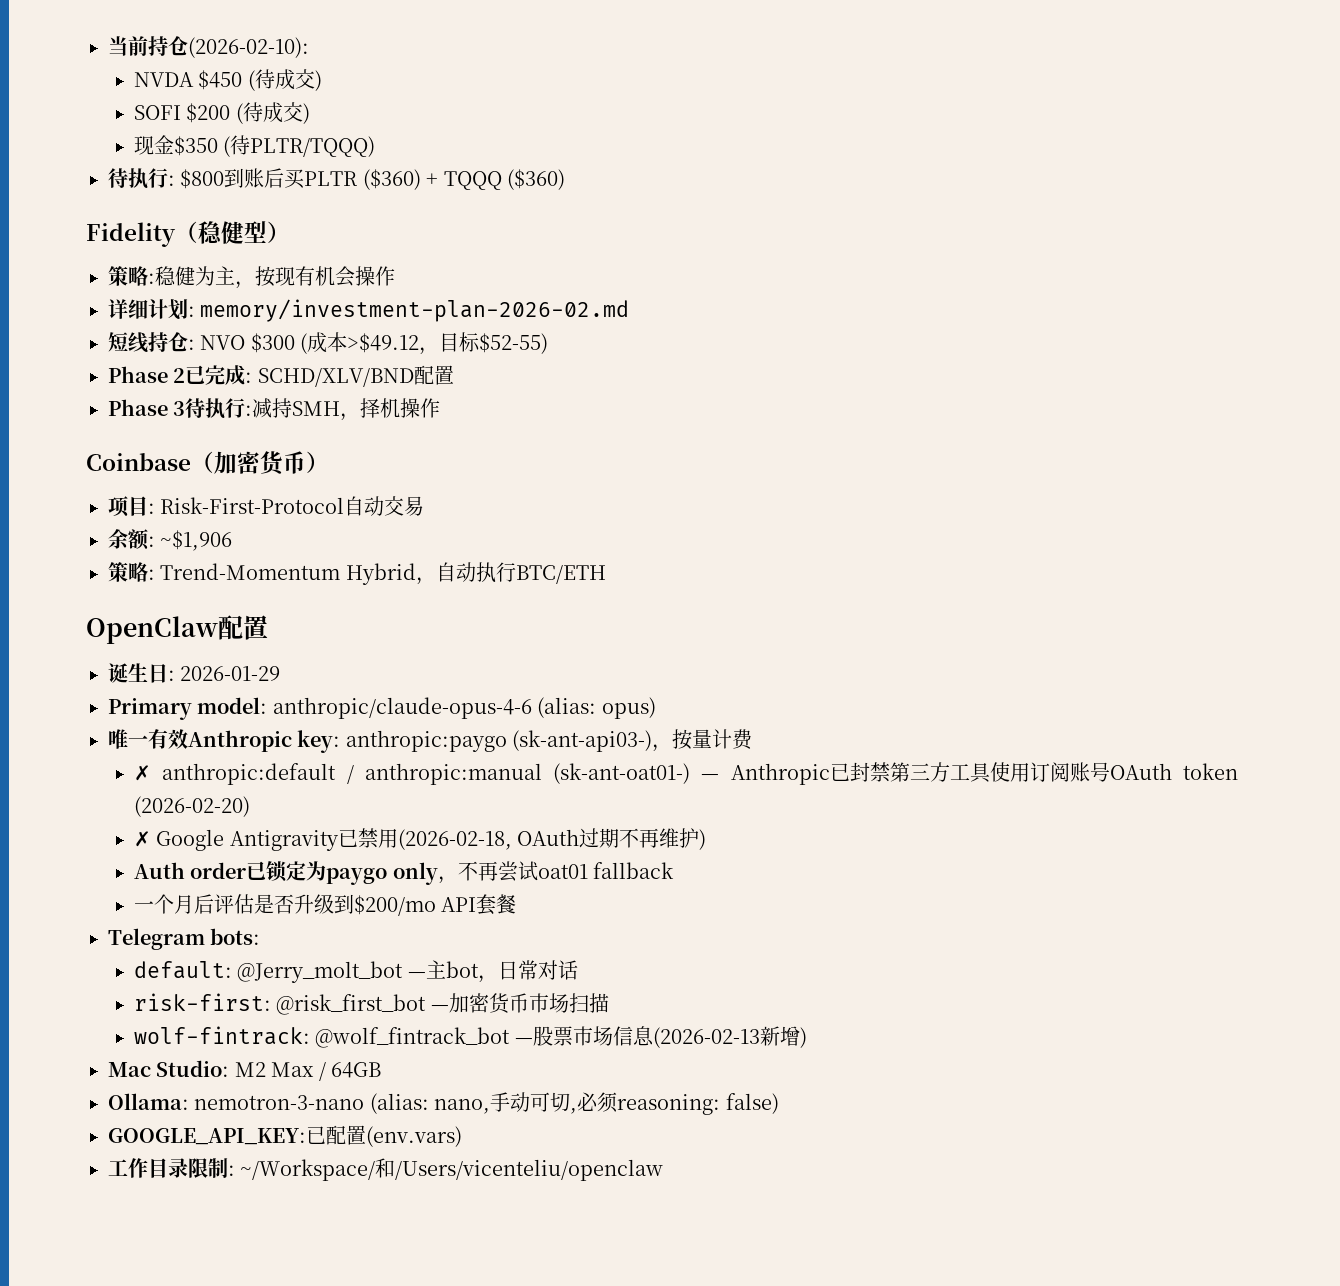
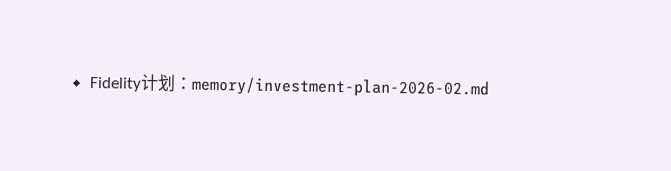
- 当前持仓(2026-02-10):
- NVDA $450 (待成交)
- SOFI $200 (待成交)
- 现金$350 (待PLTR/TQQQ)
- 待执行: $800到账后买PLTR ($360) + TQQQ ($360)
- Fidelity（稳健型）
- 策略:稳健为主，按现有机会操作
- 详细计划: memory/investment-plan-2026-02.md
- 短线持仓: NVO $300 (成本>$49.12，目标$52-55)
- Phase 2已完成: SCHD/XLV/BND配置
- Phase 3待执行:减持SMH，择机操作
- Coinbase（加密货币）
- 项目: Risk-First-Protocol自动交易
- 余额: ~$1,906
- 策略: Trend-Momentum Hybrid，自动执行BTC/ETH
- OpenClaw配置
- 诞生日: 2026-01-29
- Primary model: anthropic/claude-opus-4-6 (alias: opus)
- 唯一有效Anthropic key: anthropic:paygo (sk-ant-api03-)，按量计费
- ✗ anthropic:default / anthropic:manual (sk-ant-oat01-) — Anthropic已封禁第三方工具使用订阅账号OAuth token (2026-02-20)
- ✗ Google Antigravity已禁用(2026-02-18, OAuth过期不再维护)
- Auth order已锁定为paygo only，不再尝试oat01 fallback
- 一个月后评估是否升级到$200/mo API套餐
- Telegram bots:
- default: @Jerry_molt_bot —主bot，日常对话
- risk-first: @risk_first_bot —加密货币市场扫描
- wolf-fintrack: @wolf_fintrack_bot —股票市场信息(2026-02-13新增)
- Mac Studio: M2 Max / 64GB
- Ollama: nemotron-3-nano (alias: nano,手动可切,必须reasoning: false)
- GOOGLE_API_KEY:已配置(env.vars)
- 工作目录限制: ~/Workspace/和/Users/vicenteliu/openclaw
+ Fidelity计划：memory/investment-plan-2026-02.md

